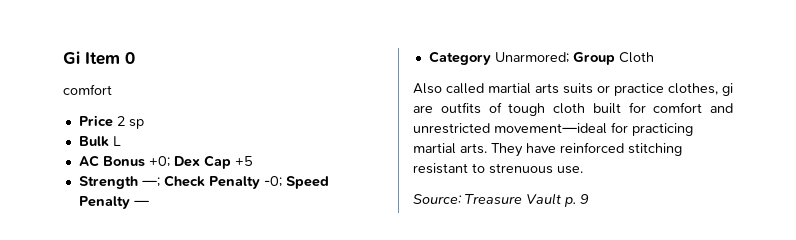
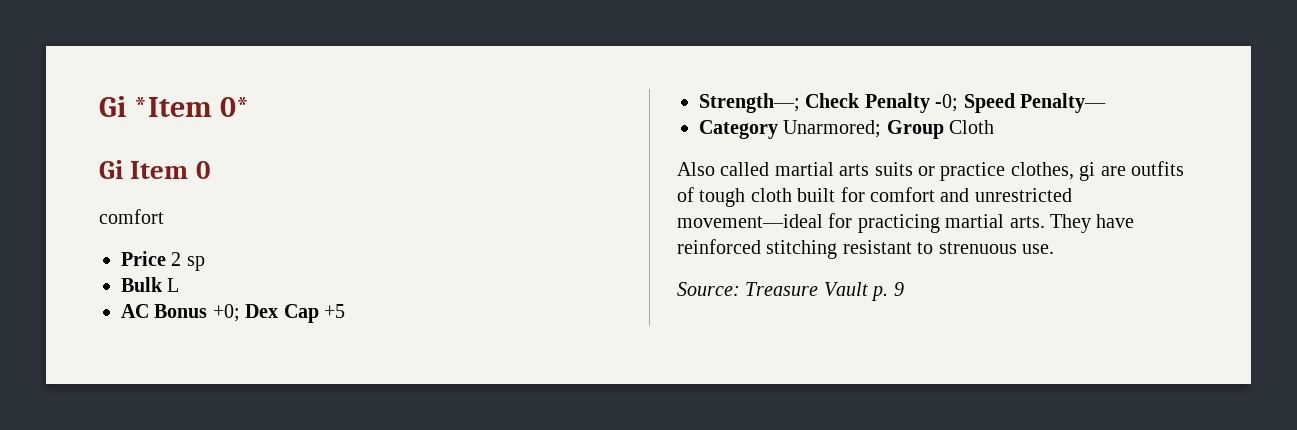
+ Gi *Item 0*
- Strength —; Check Penalty -0; Speed Penalty —
+ Strength—; Check Penalty -0; Speed Penalty—

